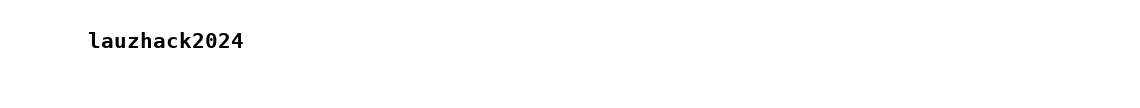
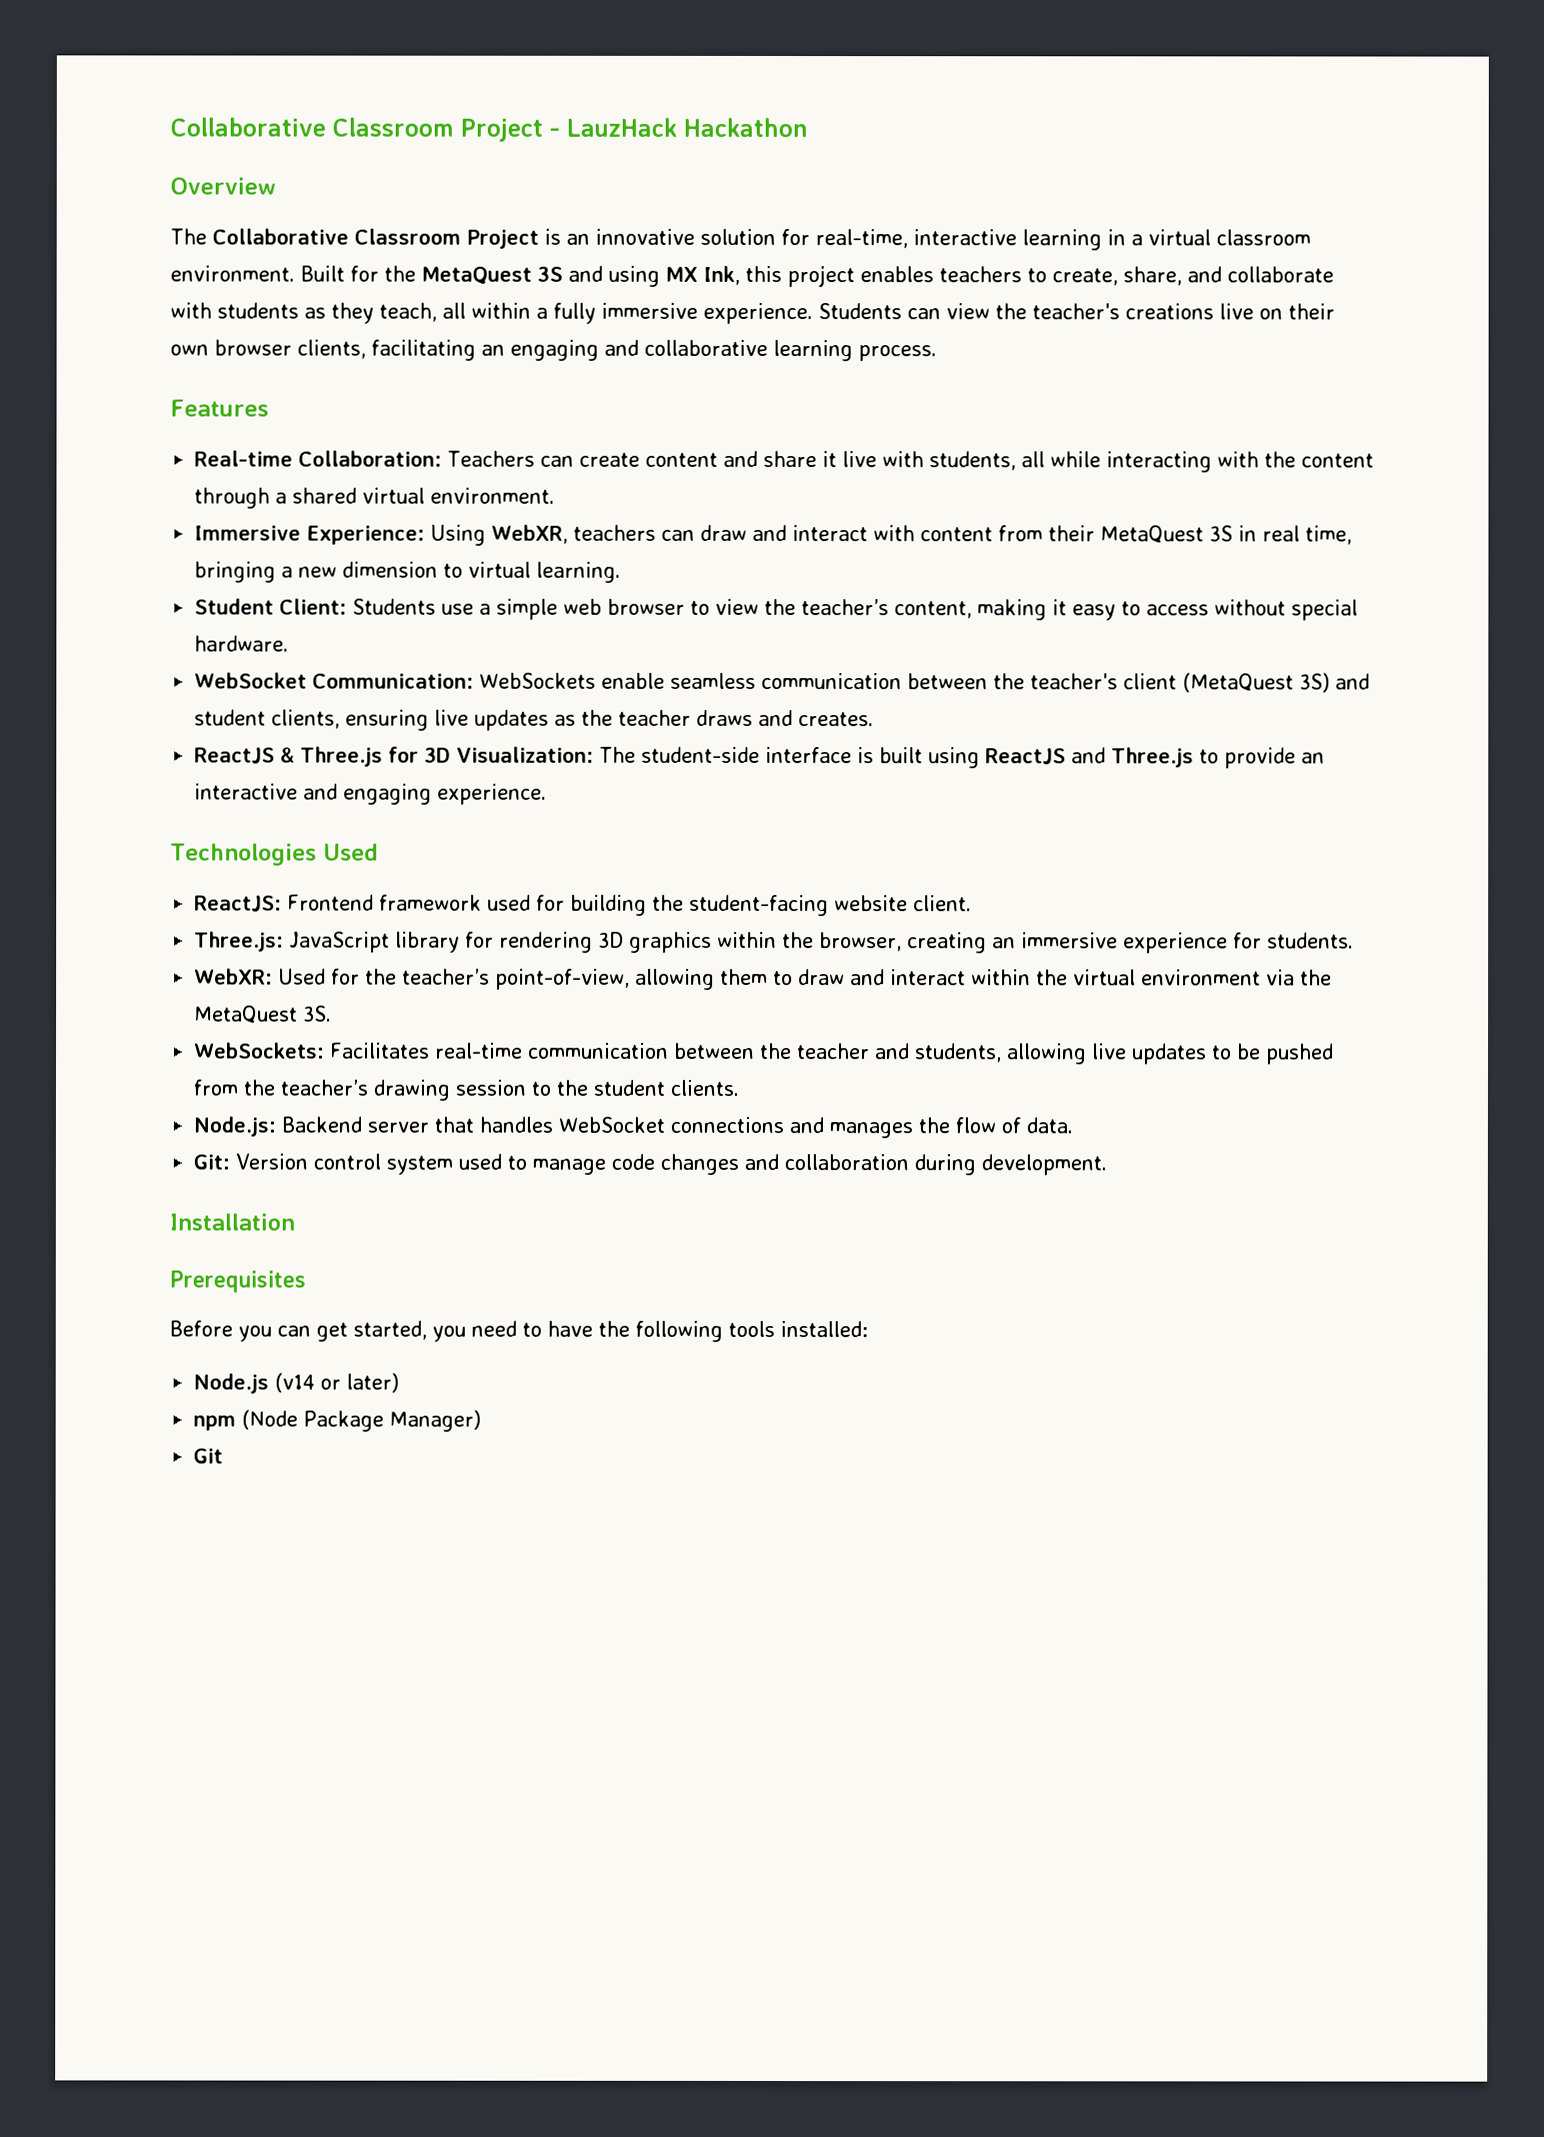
- lauzhack2024
+ Collaborative Classroom Project - LauzHack Hackathon
+ Overview
+ The Collaborative Classroom Project is an innovative solution for real-time, interactive learning in a virtual classroom environment. Built for the MetaQuest 3S and using MX Ink, this project enables teachers to create, share, and collaborate with students as they teach, all within a fully immersive experience. Students can view the teacher's creations live on their own browser clients, facilitating an engaging and collaborative learning process.
+ Features
+ Real-time Collaboration: Teachers can create content and share it live with students, all while interacting with the content through a shared virtual environment.
+ Immersive Experience: Using WebXR, teachers can draw and interact with content from their MetaQuest 3S in real time, bringing a new dimension to virtual learning.
+ Student Client: Students use a simple web browser to view the teacher’s content, making it easy to access without special hardware.
+ WebSocket Communication: WebSockets enable seamless communication between the teacher's client (MetaQuest 3S) and student clients, ensuring live updates as the teacher draws and creates.
+ ReactJS & Three.js for 3D Visualization: The student-side interface is built using ReactJS and Three.js to provide an interactive and engaging experience.
+ Technologies Used
+ ReactJS: Frontend framework used for building the student-facing website client.
+ Three.js: JavaScript library for rendering 3D graphics within the browser, creating an immersive experience for students.
+ WebXR: Used for the teacher’s point-of-view, allowing them to draw and interact within the virtual environment via the MetaQuest 3S.
+ WebSockets: Facilitates real-time communication between the teacher and students, allowing live updates to be pushed from the teacher’s drawing session to the student clients.
+ Node.js: Backend server that handles WebSocket connections and manages the flow of data.
+ Git: Version control system used to manage code changes and collaboration during development.
+ Installation
+ Prerequisites
+ Before you can get started, you need to have the following tools installed:
+ Node.js (v14 or later)
+ npm (Node Package Manager)
+ Git

